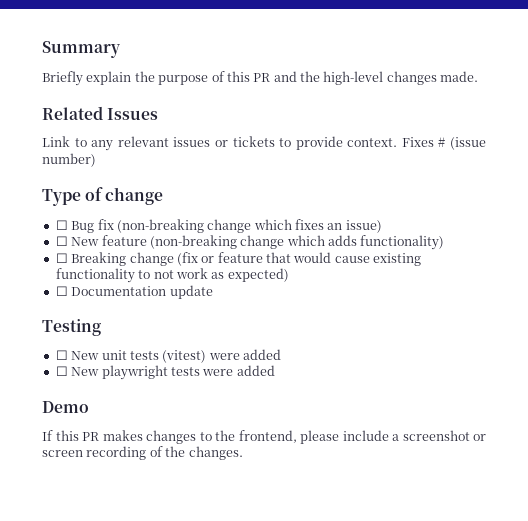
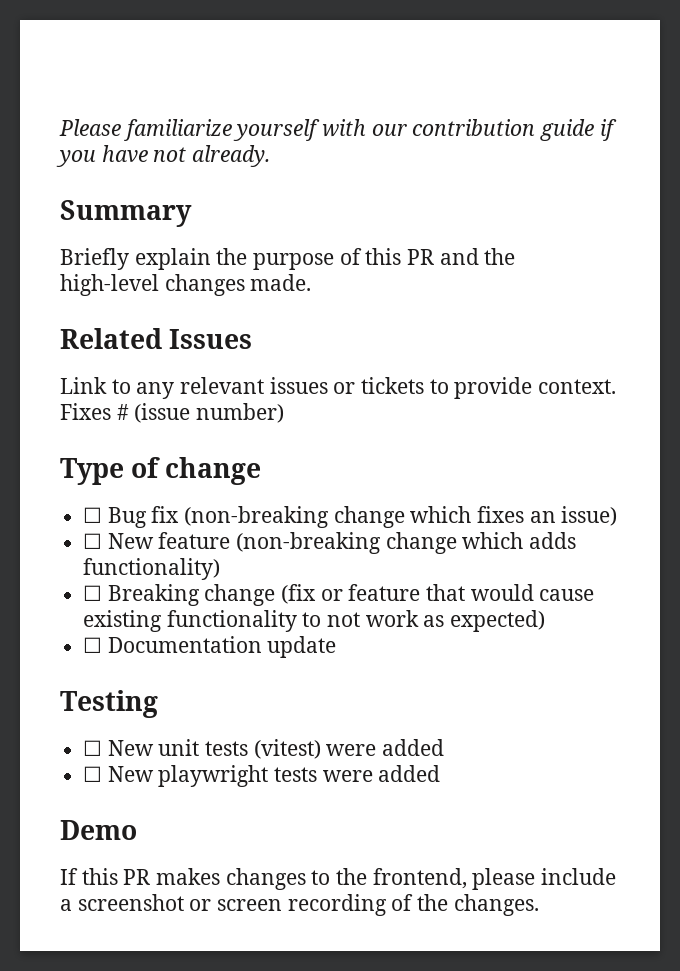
+ Please familiarize yourself with our contribution guide if you have not already.

